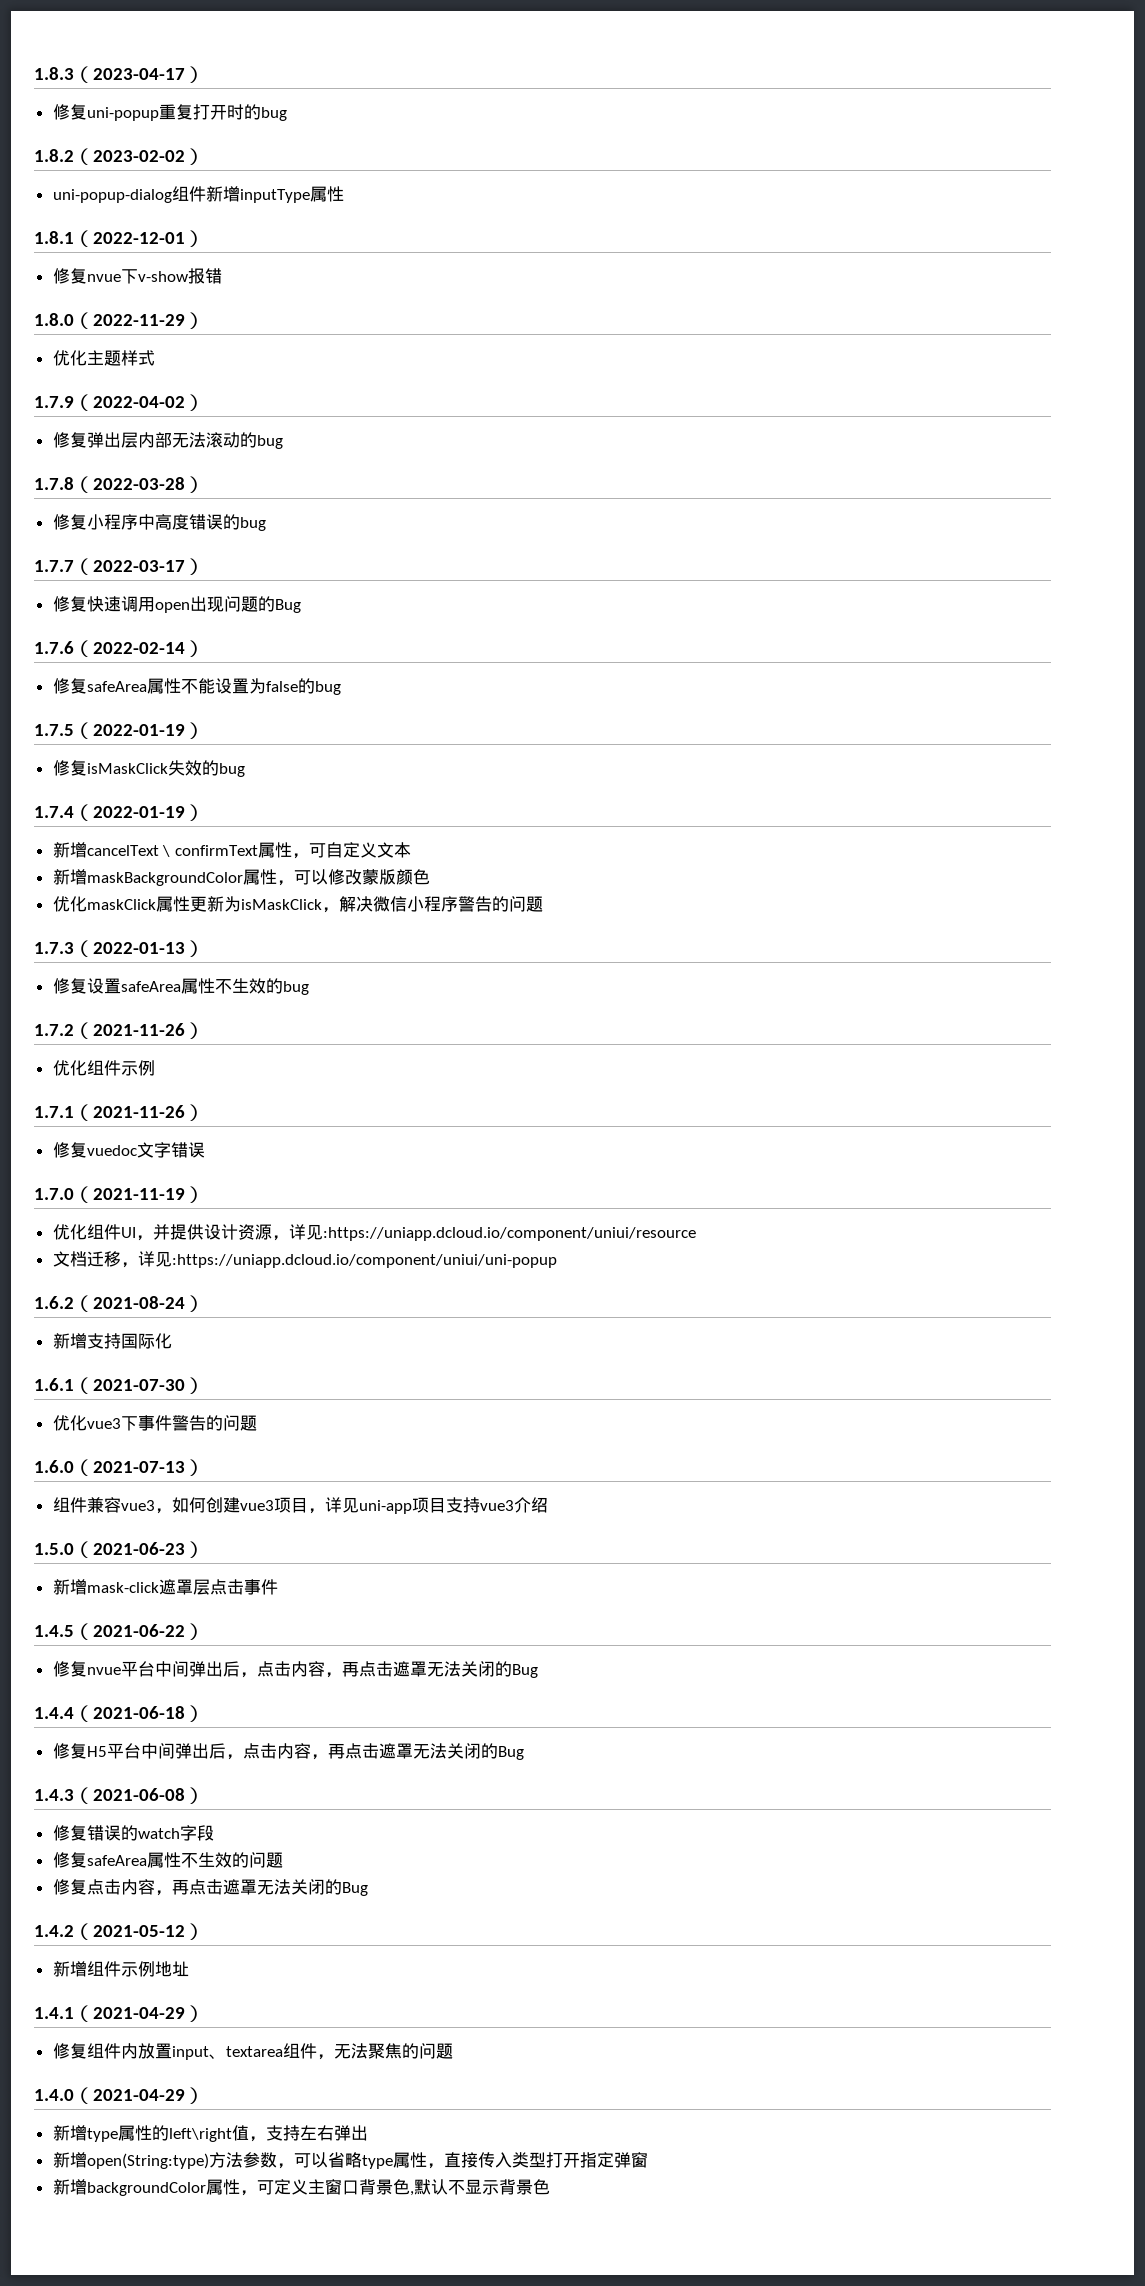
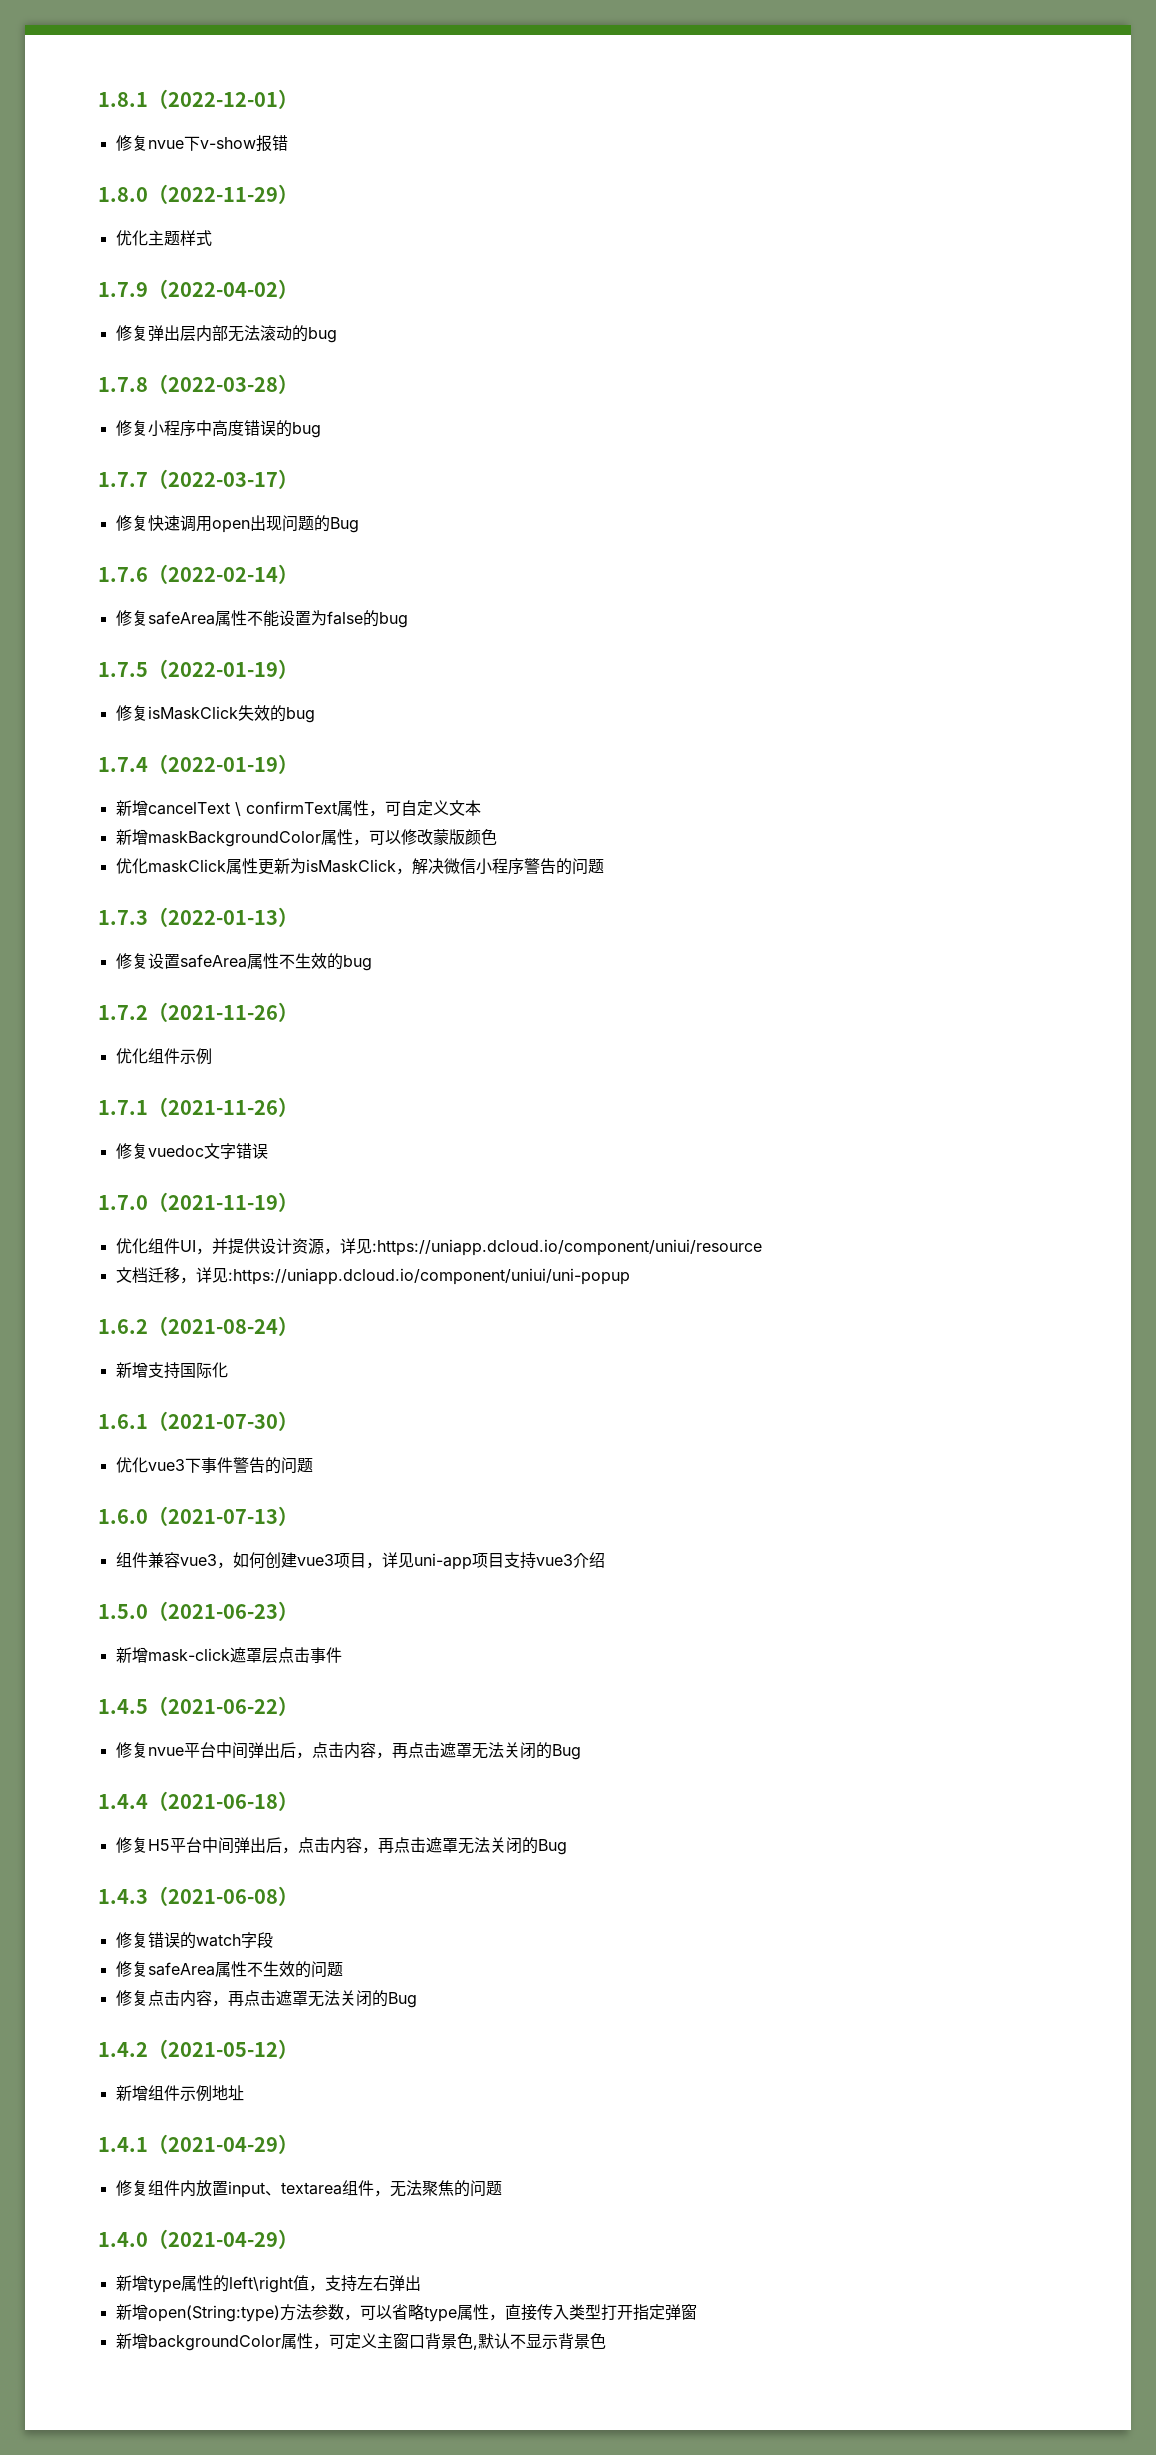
- 1.8.3（2023-04-17）
- 修复uni-popup重复打开时的bug
- 1.8.2（2023-02-02）
- uni-popup-dialog组件新增inputType属性

